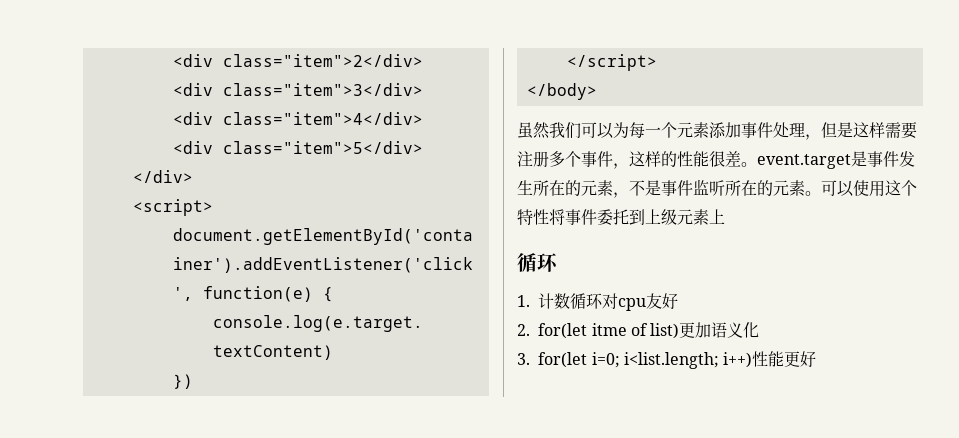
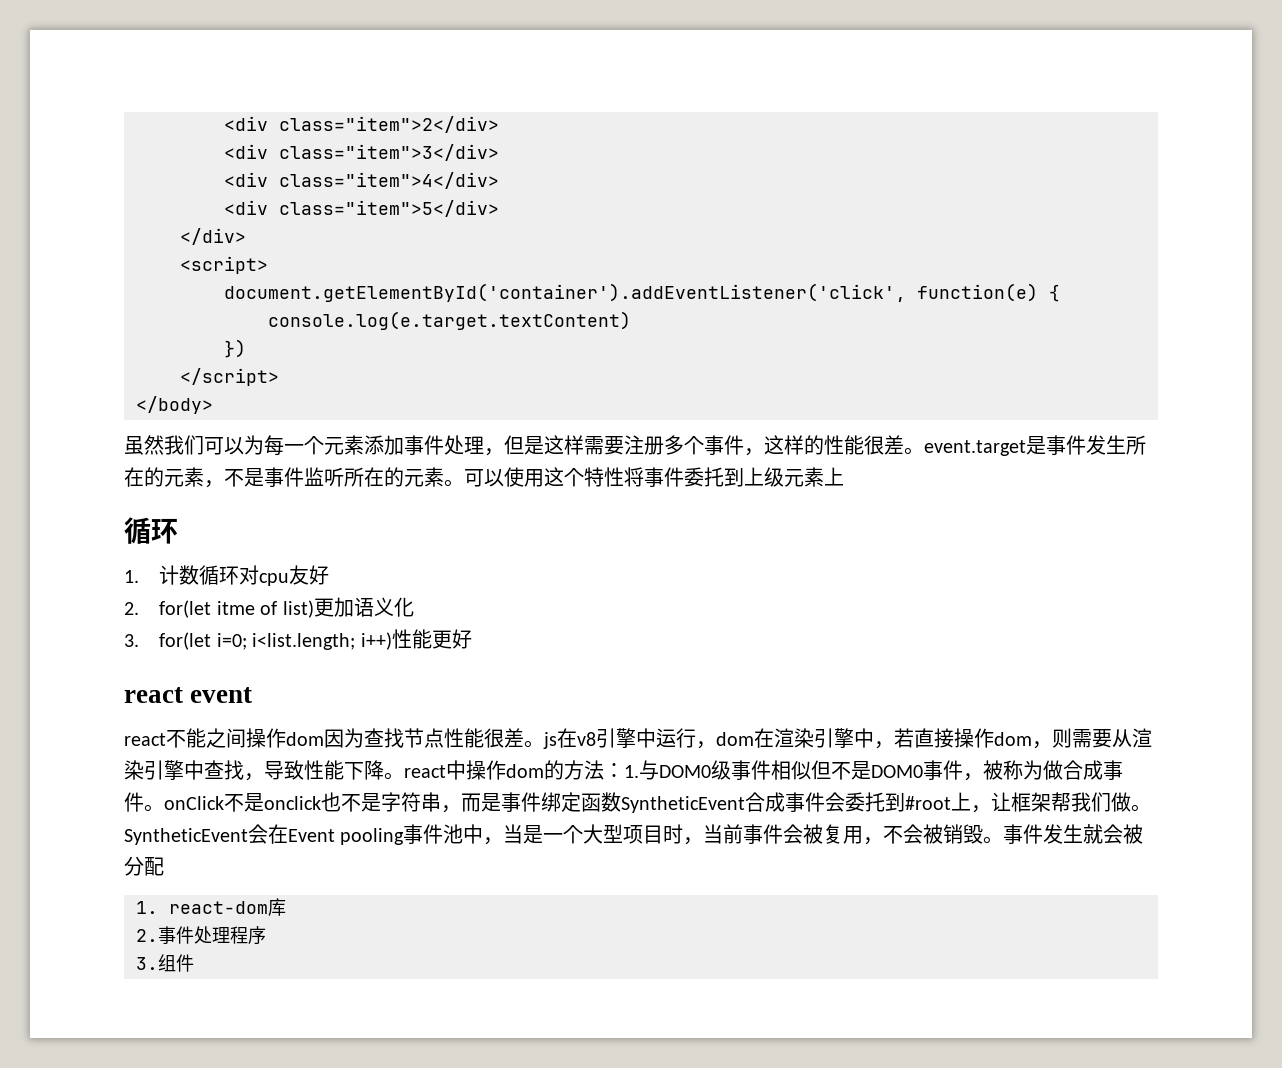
+ react event
+ react不能之间操作dom因为查找节点性能很差。js在v8引擎中运行，dom在渲染引擎中，若直接操作dom，则需要从渲染引擎中查找，导致性能下降。react中操作dom的方法：1.与DOM0级事件相似但不是DOM0事件，被称为做合成事件。onClick不是onclick也不是字符串，而是事件绑定函数SyntheticEvent合成事件会委托到#root上，让框架帮我们做。SyntheticEvent会在Event pooling事件池中，当是一个大型项目时，当前事件会被复用，不会被销毁。事件发生就会被分配
+ 1. react-dom库
+ 2.事件处理程序
+ 3.组件

